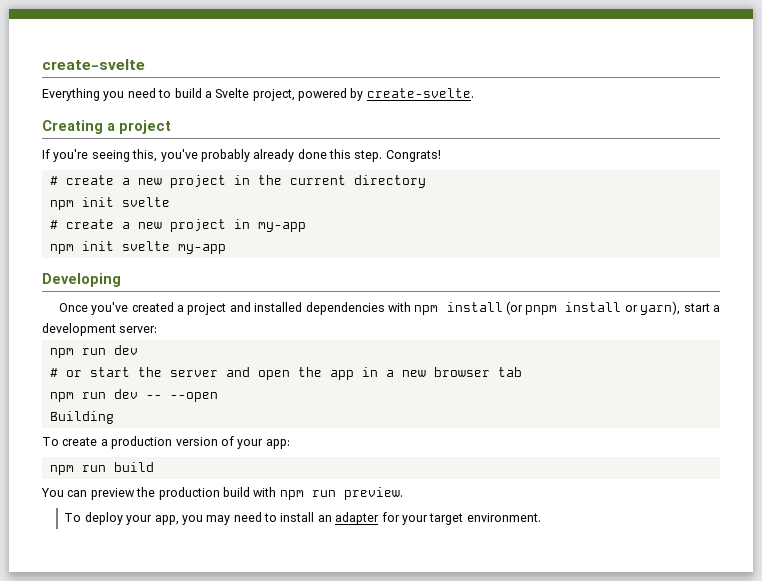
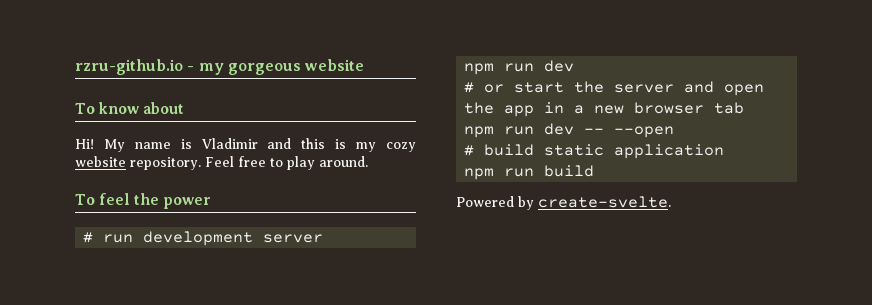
- create-svelte
- Everything you need to build a Svelte project, powered by create-svelte.
- Creating a project
- If you're seeing this, you've probably already done this step. Congrats!
- # create a new project in the current directory
- npm init svelte
- # create a new project in my-app
- npm init svelte my-app
- Developing
- Once you've created a project and installed dependencies with npm install (or pnpm install or yarn), start a development server:
+ rzru-github.io - my gorgeous website
+ To know about
+ Hi! My name is Vladimir and this is my cozy website repository. Feel free to play around.
+ To feel the power
+ # run development server
- Building
- To create a production version of your app:
+ # build static application
  npm run build
- You can preview the production build with npm run preview.
- To deploy your app, you may need to install an adapter for your target environment.
+ Powered by create-svelte.

